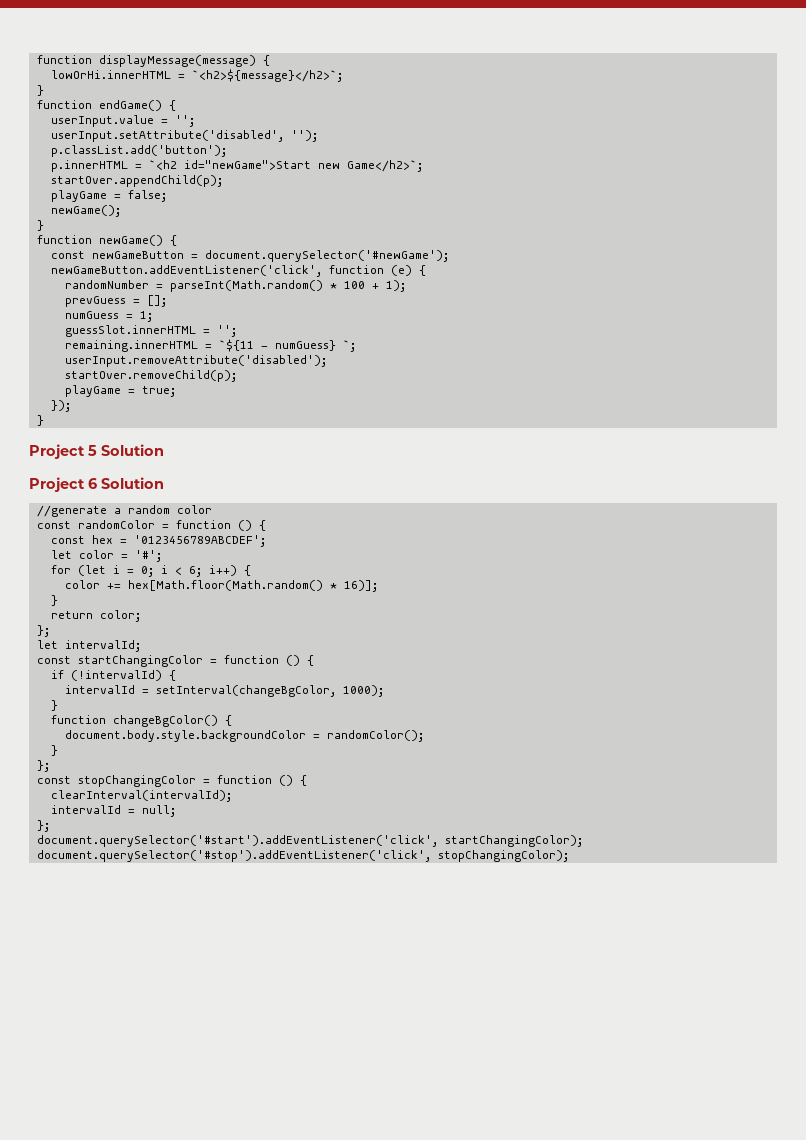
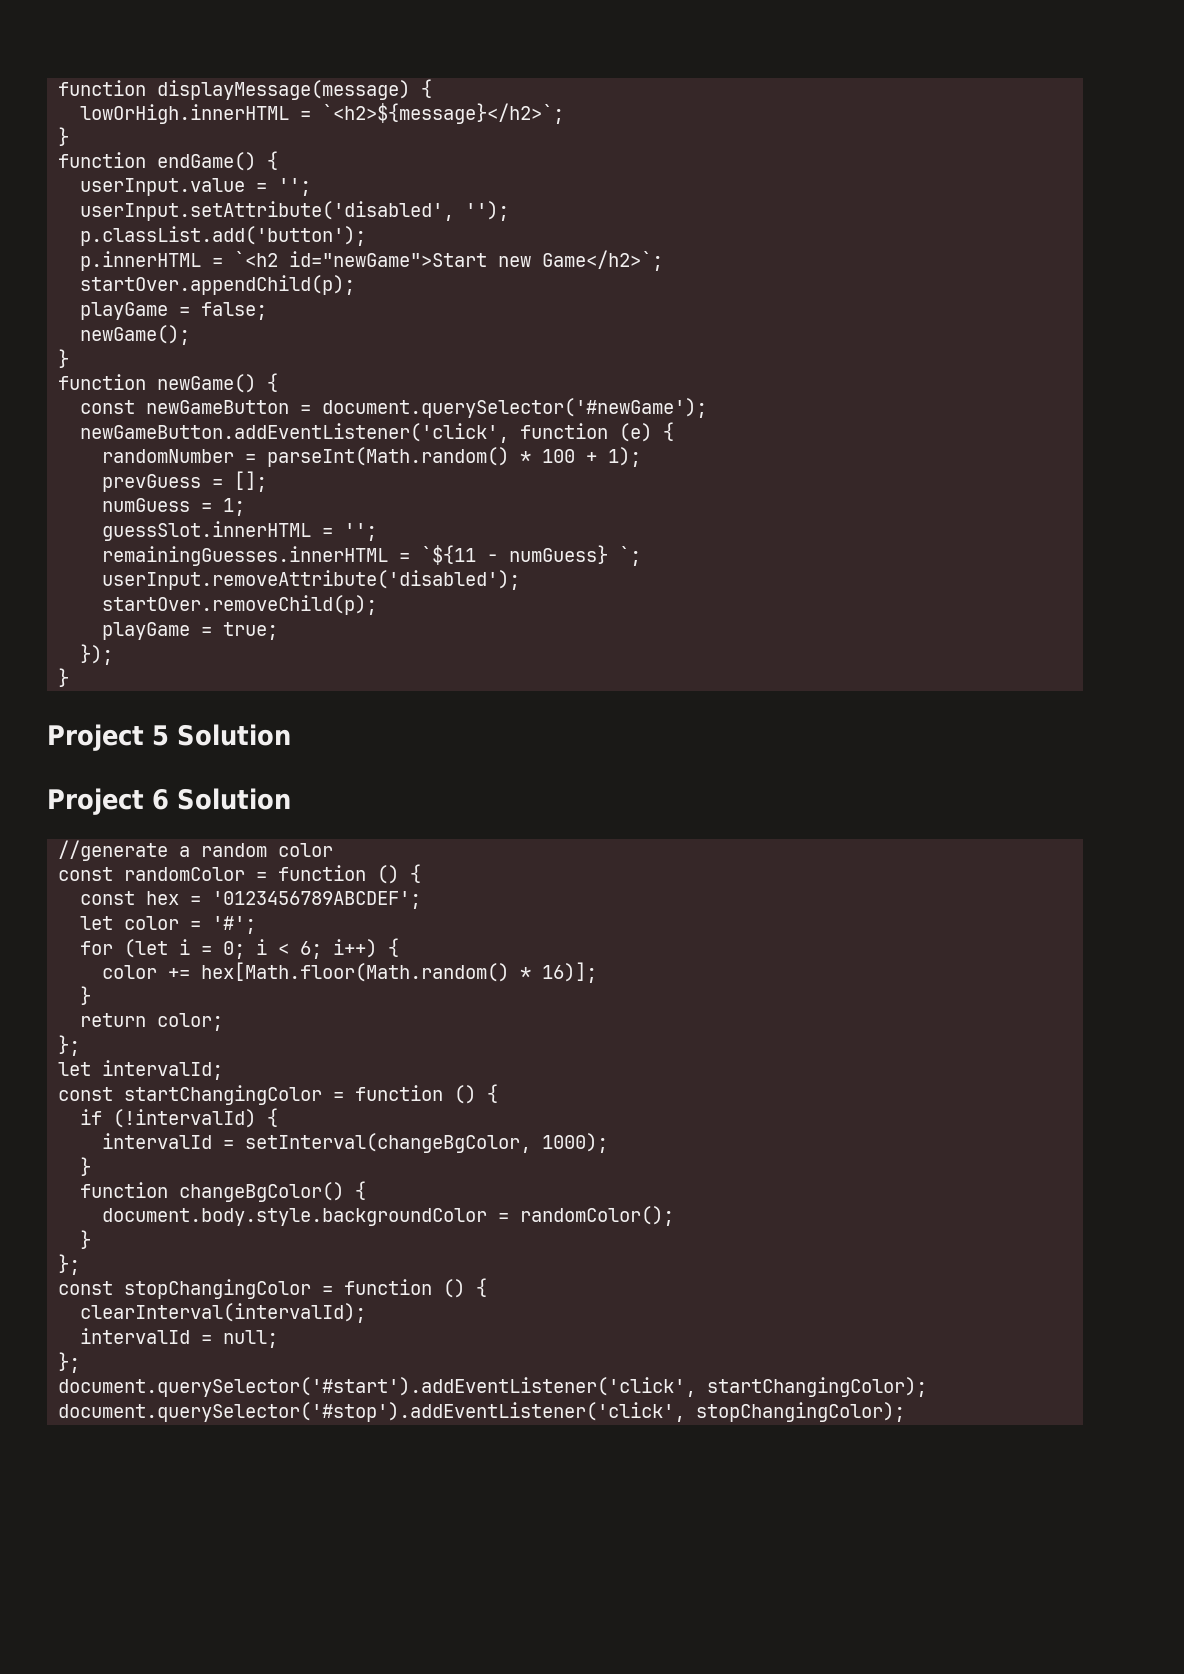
- lowOrHi.innerHTML = `<h2>${message}</h2>`;
+ lowOrHigh.innerHTML = `<h2>${message}</h2>`;
- remaining.innerHTML = `${11 - numGuess} `;
+ remainingGuesses.innerHTML = `${11 - numGuess} `;

